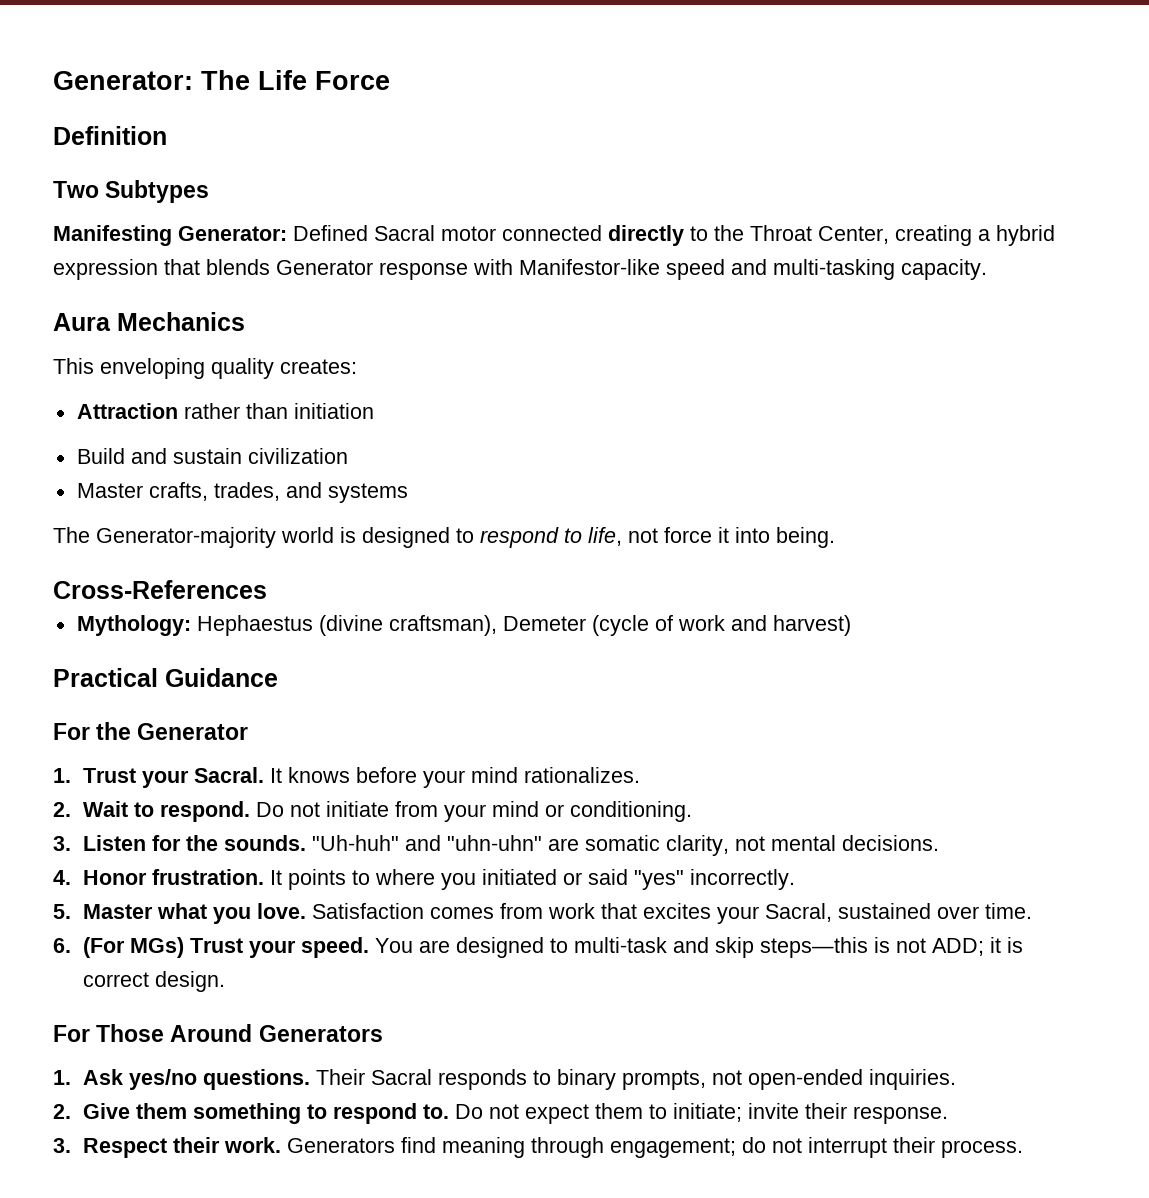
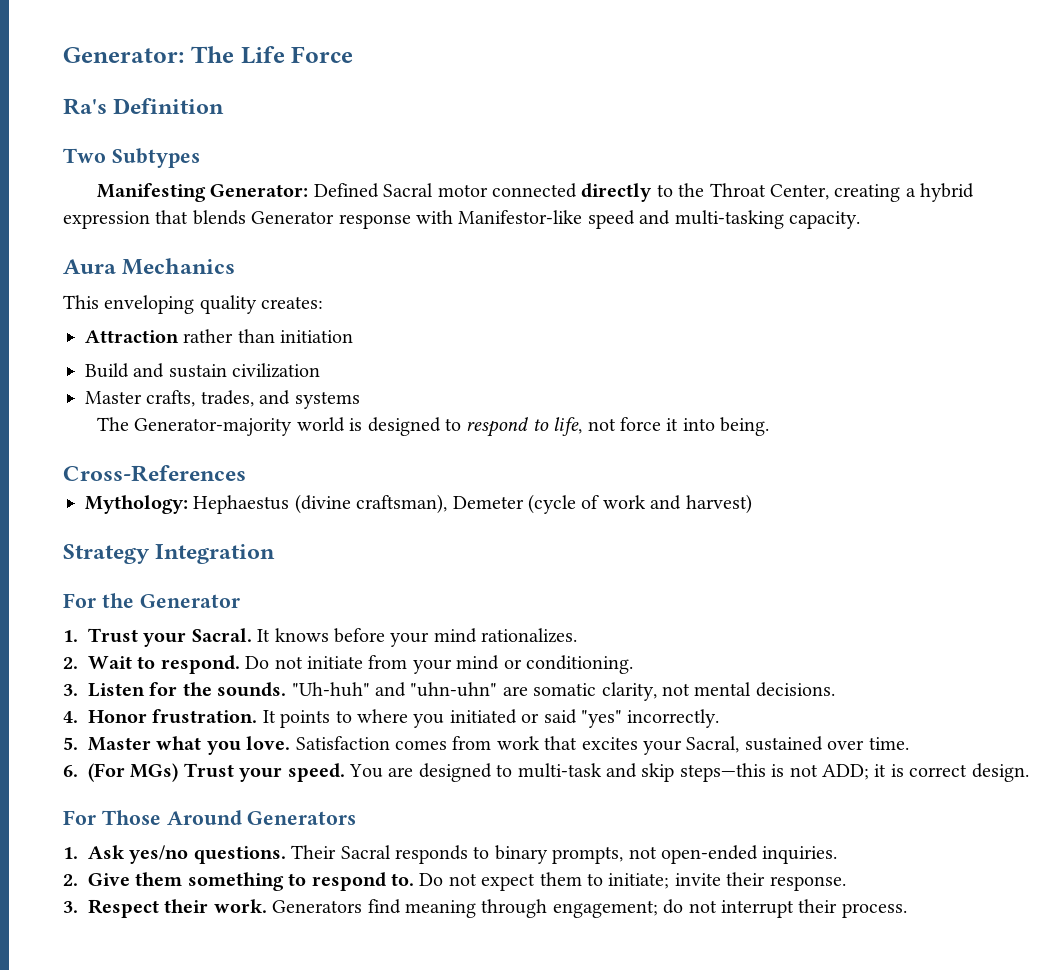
- Definition
+ Ra's Definition
- Practical Guidance
+ Strategy Integration

